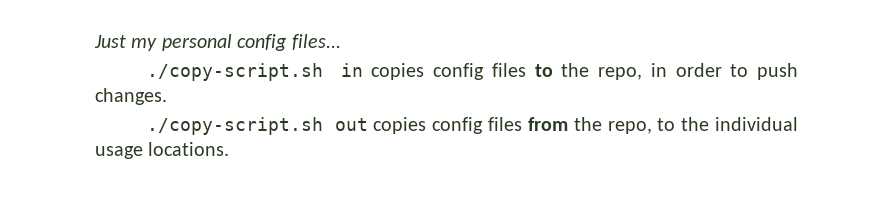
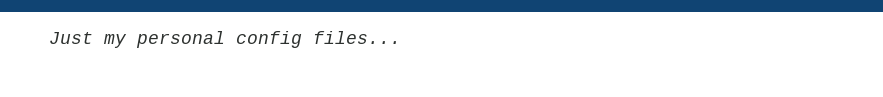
- ./copy-script.sh in copies config files to the repo, in order to push changes.
- ./copy-script.sh out copies config files from the repo, to the individual usage locations.

